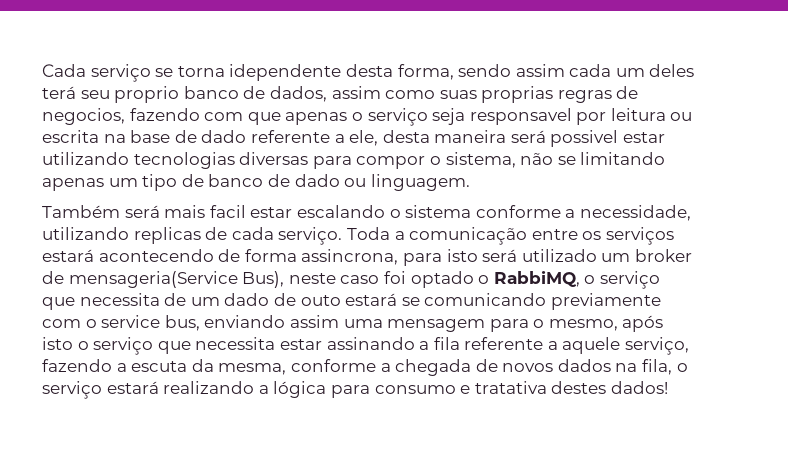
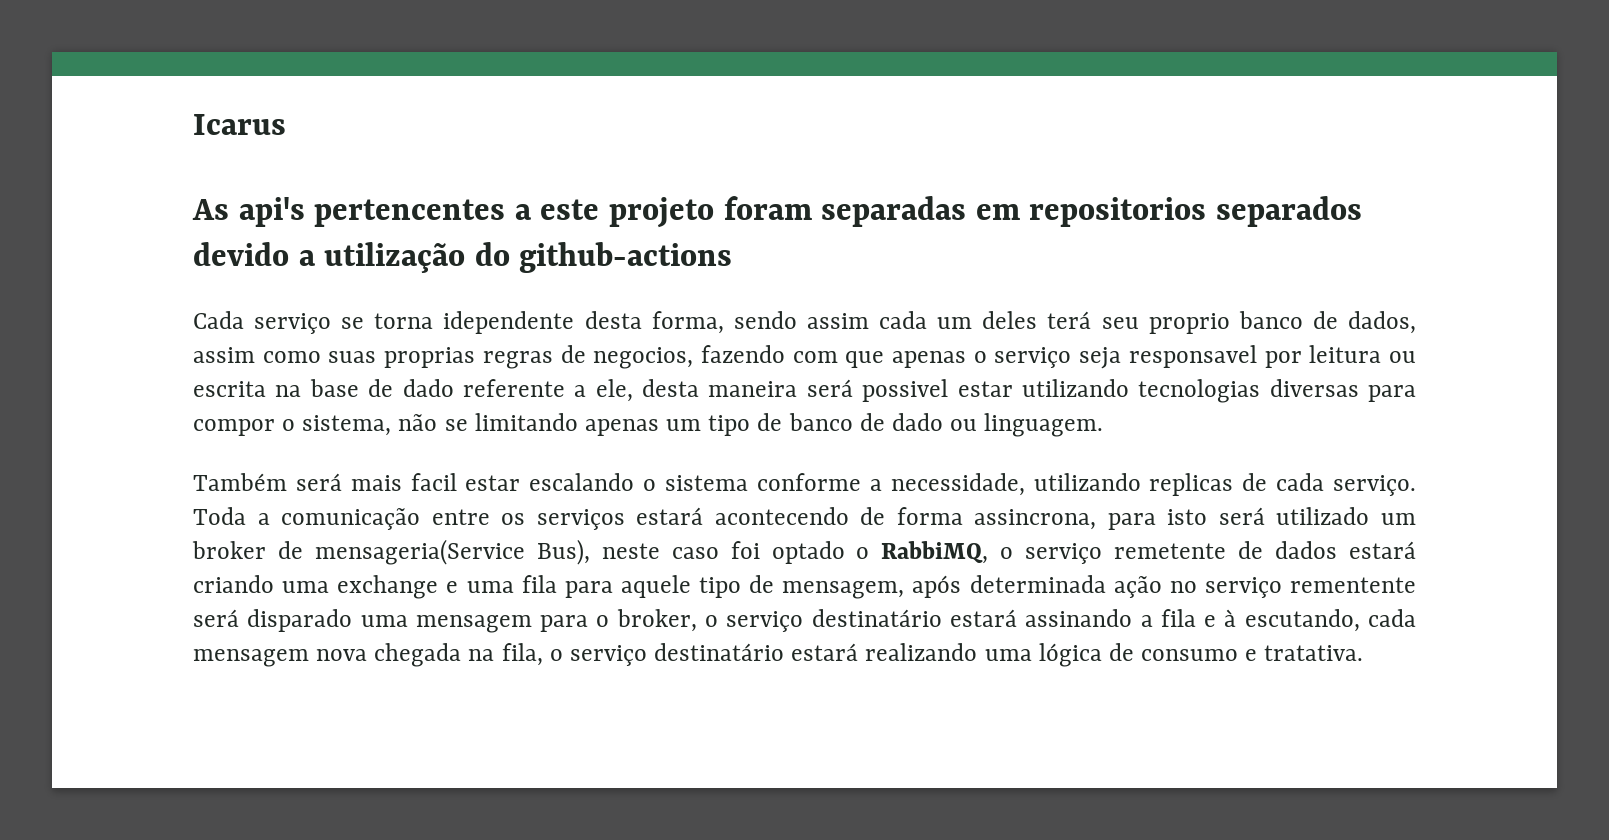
+ Icarus
+ As api's pertencentes a este projeto foram separadas em repositorios separados devido a utilização do github-actions
- Toda a comunicação entre os serviços estará acontecendo de forma assincrona, para isto será utilizado um broker de mensageria(Service Bus), neste caso foi optado o RabbiMQ, o serviço que necessita de um dado de outo estará se comunicando previamente com o service bus, enviando assim uma mensagem para o mesmo, após isto o serviço que necessita estar assinando a fila referente a aquele serviço, fazendo a escuta da mesma, conforme a chegada de novos dados na fila, o serviço estará realizando a lógica para consumo e tratativa destes dados!
+ Toda a comunicação entre os serviços estará acontecendo de forma assincrona, para isto será utilizado um broker de mensageria(Service Bus), neste caso foi optado o RabbiMQ, o serviço remetente de dados estará criando uma exchange e uma fila para aquele tipo de mensagem, após determinada ação no serviço rementente será disparado uma mensagem para o broker, o serviço destinatário estará assinando a fila e à escutando, cada mensagem nova chegada na fila, o serviço destinatário estará realizando uma lógica de consumo e tratativa.

